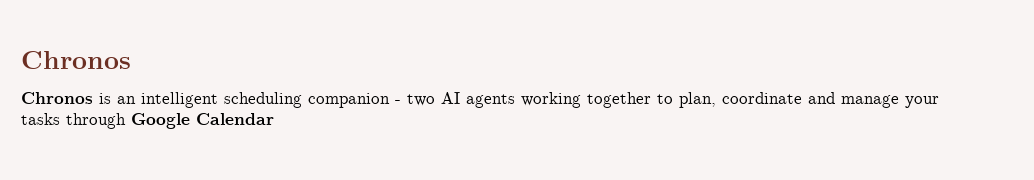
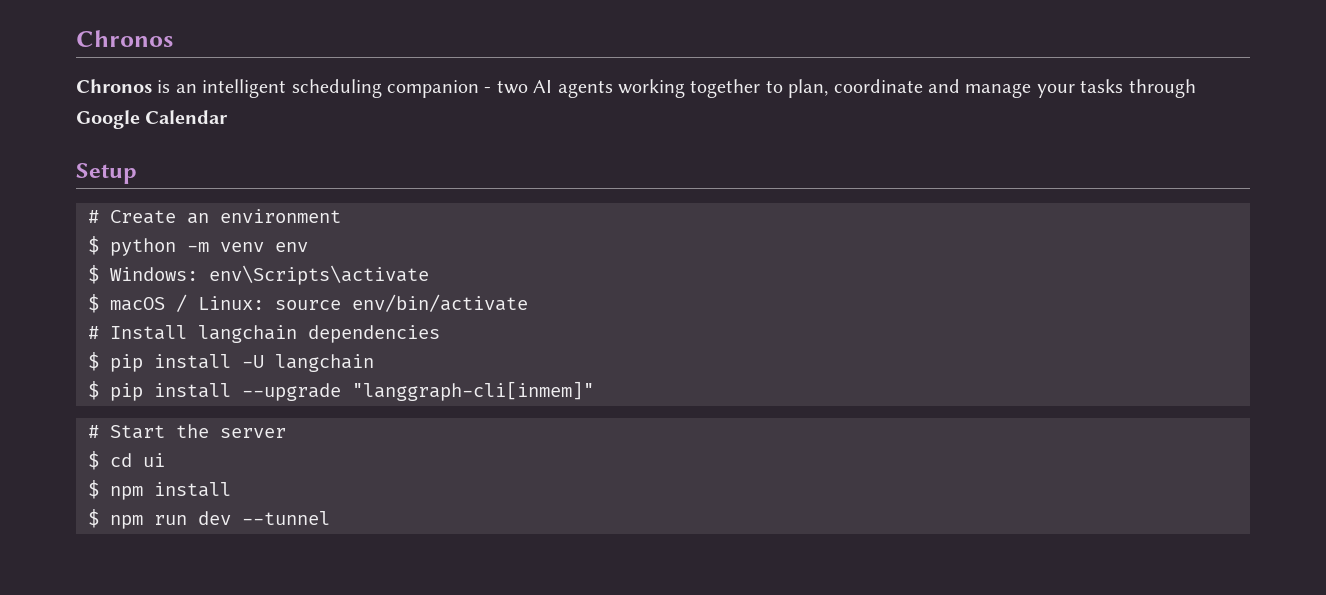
+ Setup
+ # Create an environment
+ $ python -m venv env
+ $ Windows: env\Scripts\activate
+ $ macOS / Linux: source env/bin/activate
+ # Install langchain dependencies
+ $ pip install -U langchain
+ $ pip install --upgrade "langgraph-cli[inmem]"
+ # Start the server
+ $ cd ui
+ $ npm install
+ $ npm run dev --tunnel

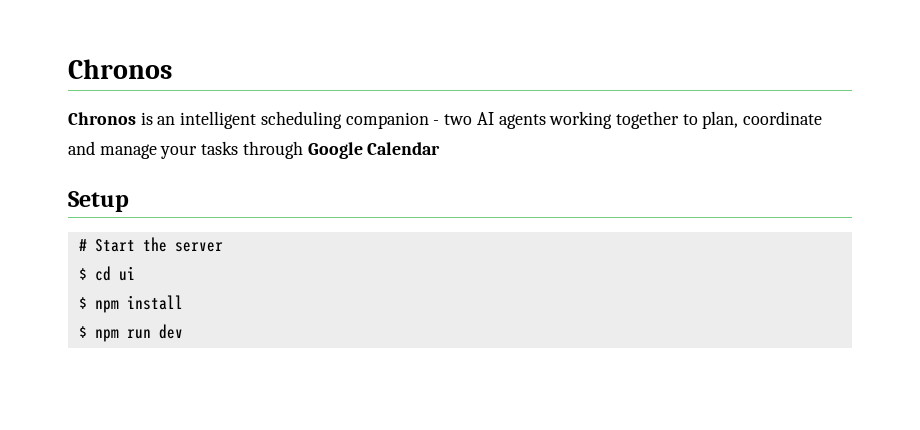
- # Create an environment
- $ python -m venv env
- $ Windows: env\Scripts\activate
- $ macOS / Linux: source env/bin/activate
- # Install langchain dependencies
- $ pip install -U langchain
- $ pip install --upgrade "langgraph-cli[inmem]"
- $ npm run dev --tunnel
+ $ npm run dev

